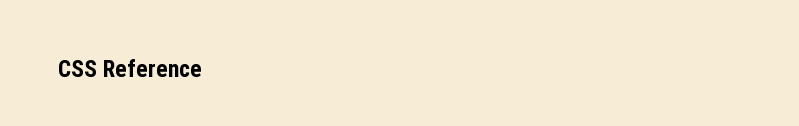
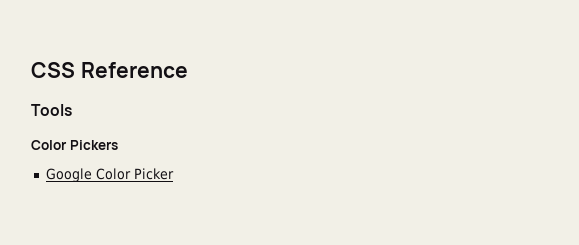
+ Tools
+ Color Pickers
+ Google Color Picker

